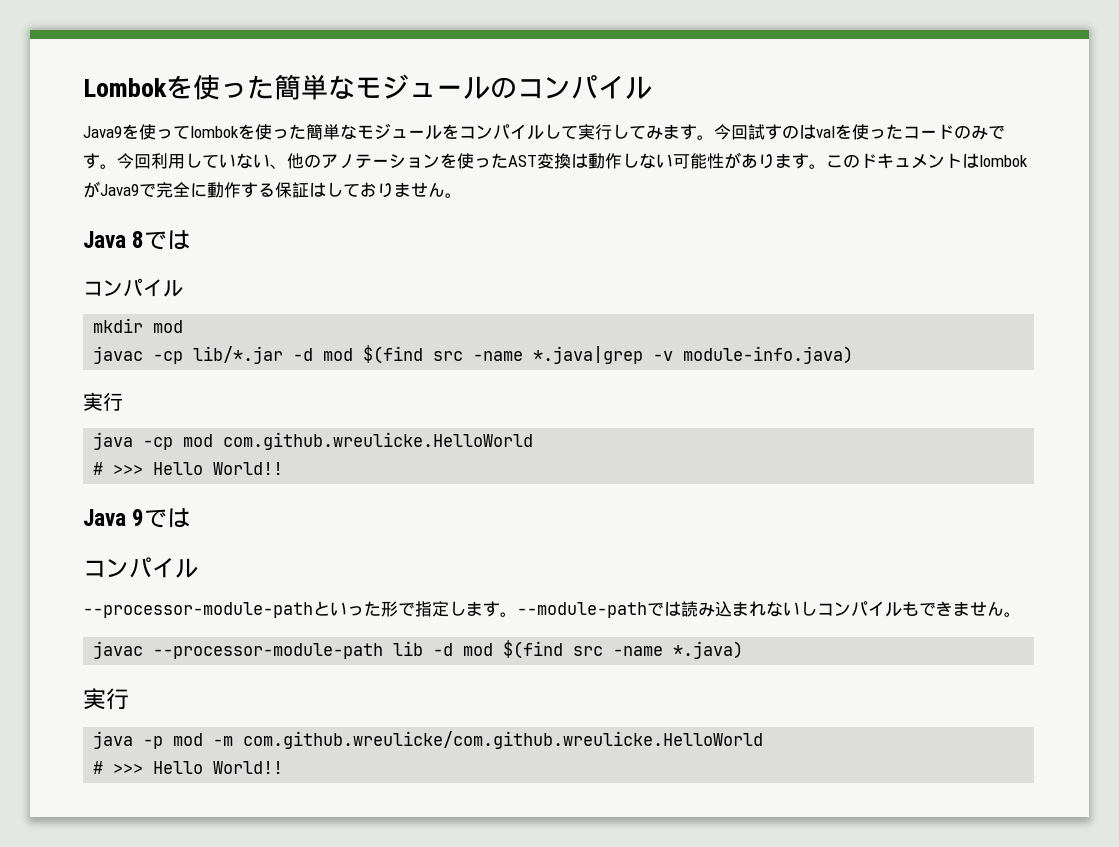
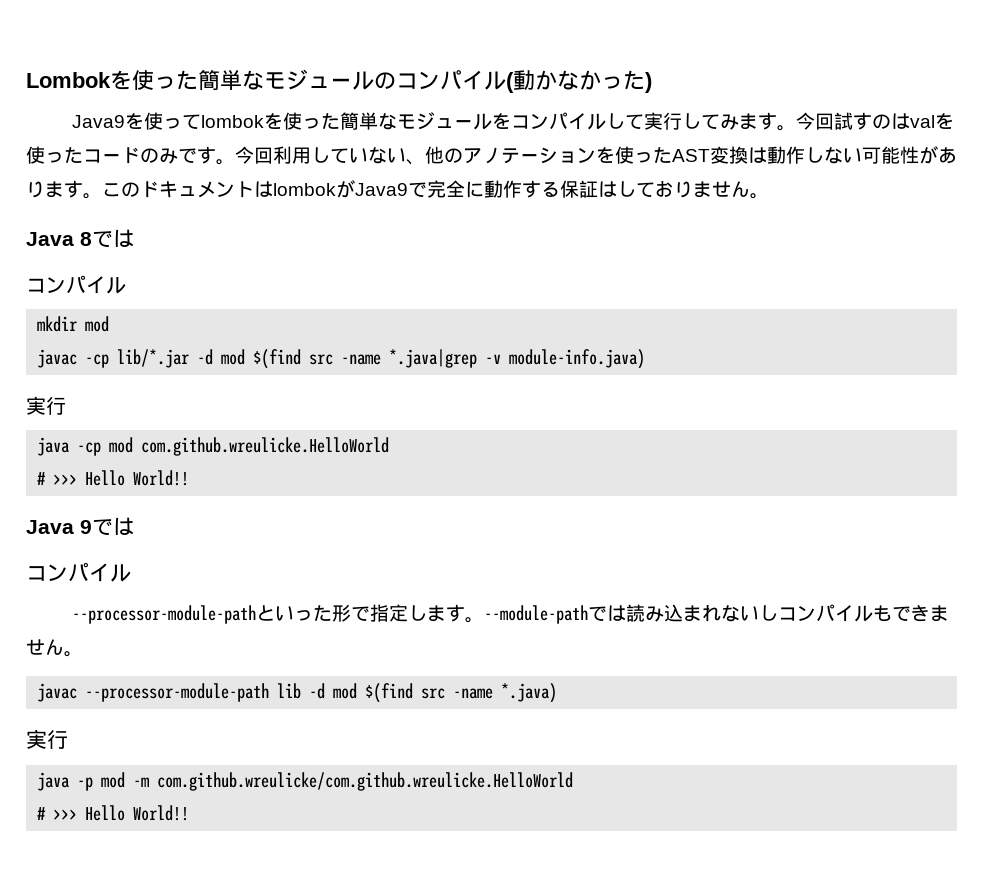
- Lombokを使った簡単なモジュールのコンパイル
+ Lombokを使った簡単なモジュールのコンパイル(動かなかった)

